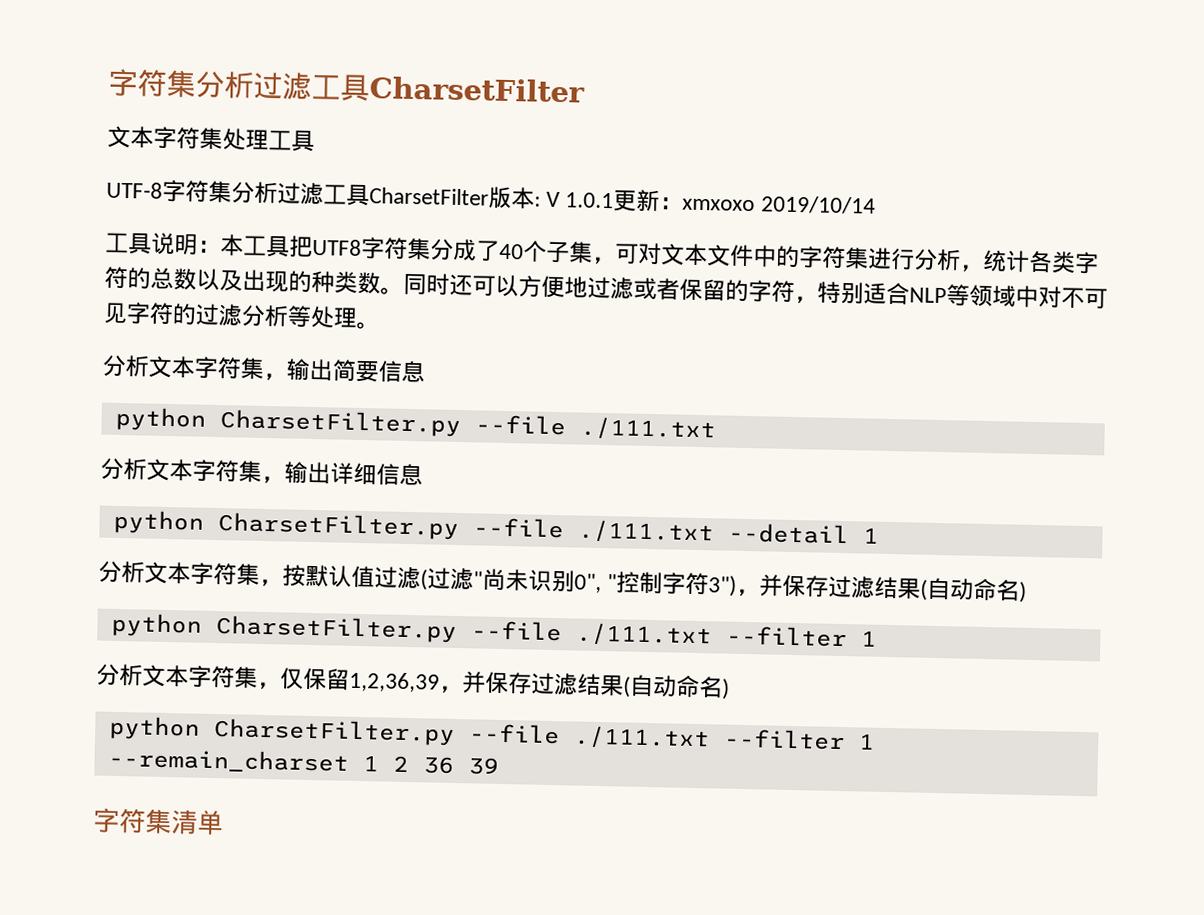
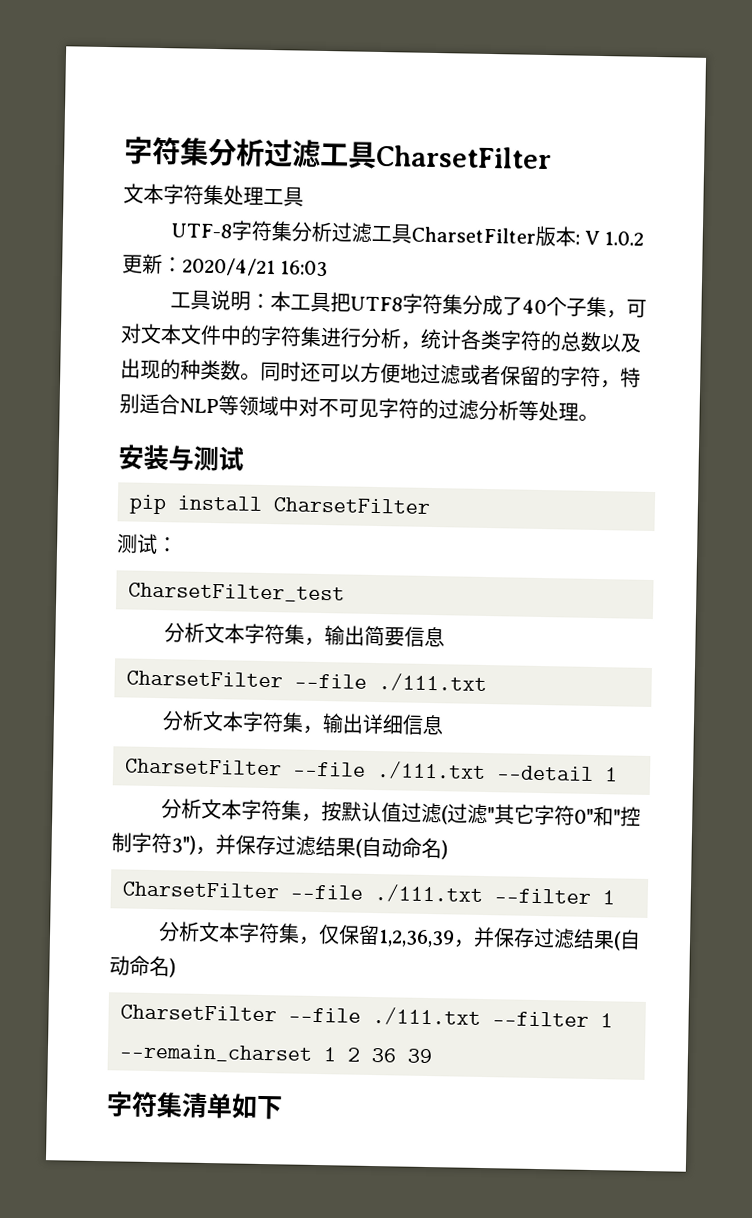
- UTF-8字符集分析过滤工具CharsetFilter版本: V 1.0.1更新：xmxoxo 2019/10/14
+ UTF-8字符集分析过滤工具CharsetFilter版本: V 1.0.2更新：2020/4/21 16:03
+ 安装与测试
+ pip install CharsetFilter
+ 测试：
+ CharsetFilter_test
  分析文本字符集，输出简要信息
- python CharsetFilter.py --file ./111.txt
+ CharsetFilter --file ./111.txt
- python CharsetFilter.py --file ./111.txt --detail 1
+ CharsetFilter --file ./111.txt --detail 1
- 分析文本字符集，按默认值过滤(过滤"尚未识别0", "控制字符3")，并保存过滤结果(自动命名)
- python CharsetFilter.py --file ./111.txt --filter 1
+ 分析文本字符集，按默认值过滤(过滤"其它字符0"和"控制字符3")，并保存过滤结果(自动命名)
+ CharsetFilter --file ./111.txt --filter 1
- python CharsetFilter.py --file ./111.txt --filter 1 --remain_charset 1 2 36 39
+ CharsetFilter --file ./111.txt --filter 1 --remain_charset 1 2 36 39
- 字符集清单
+ 字符集清单如下

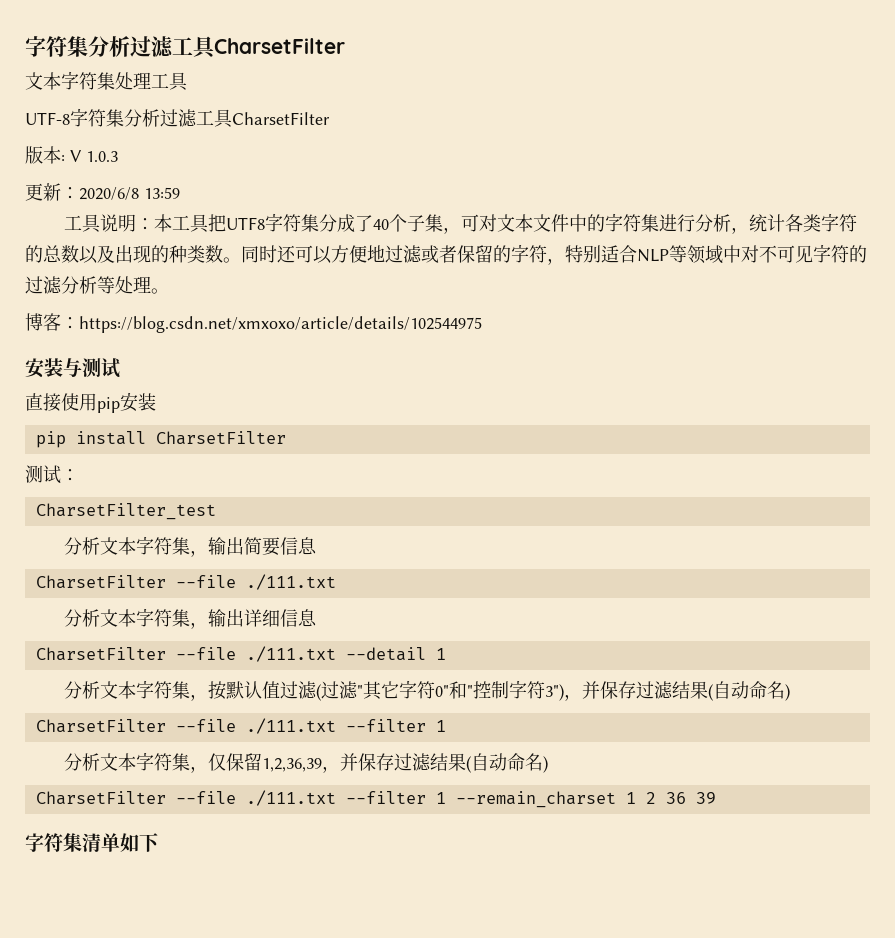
- UTF-8字符集分析过滤工具CharsetFilter版本: V 1.0.2更新：2020/4/21 16:03
+ UTF-8字符集分析过滤工具CharsetFilter
+ 版本: V 1.0.3
+ 更新：2020/6/8 13:59
+ 博客：https://blog.csdn.net/xmxoxo/article/details/102544975
+ 直接使用pip安装

